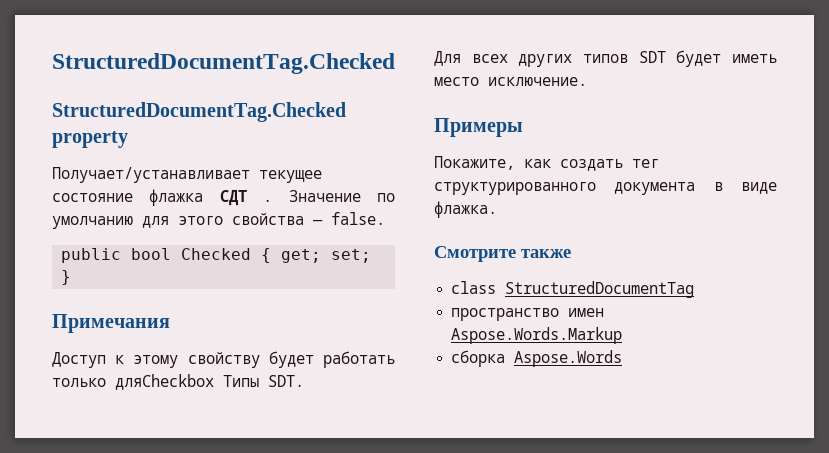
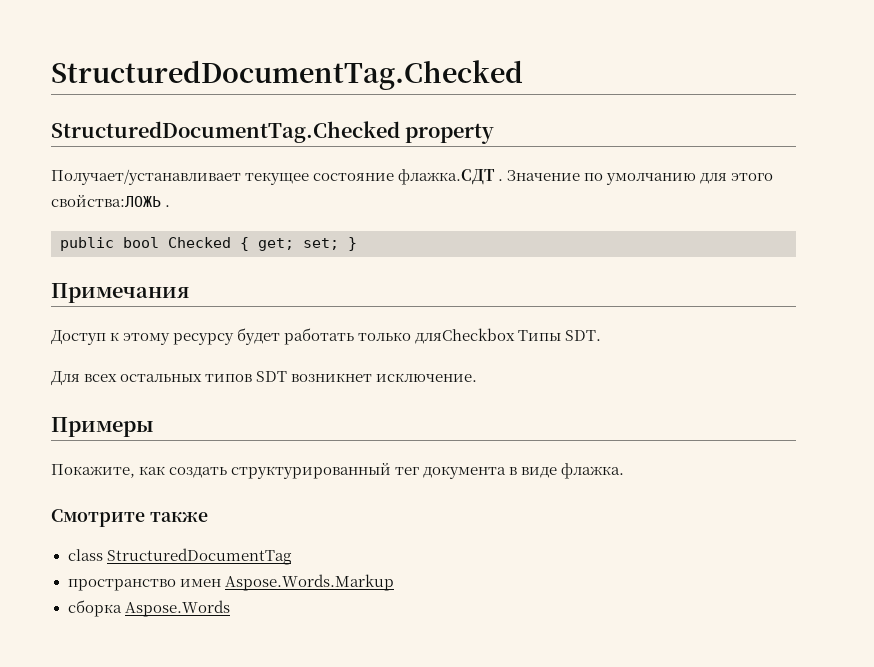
- Получает/устанавливает текущее состояние флажка СДТ .
+ Получает/устанавливает текущее состояние флажка.СДТ .
- Значение по умолчанию для этого свойства — false.
+ Значение по умолчанию для этого свойства:ЛОЖЬ .
- Доступ к этому свойству будет работать только дляCheckbox Типы SDT.
+ Доступ к этому ресурсу будет работать только дляCheckbox Типы SDT.
- Для всех других типов SDT будет иметь место исключение.
+ Для всех остальных типов SDT возникнет исключение.
- Покажите, как создать тег структурированного документа в виде флажка.
+ Покажите, как создать структурированный тег документа в виде флажка.

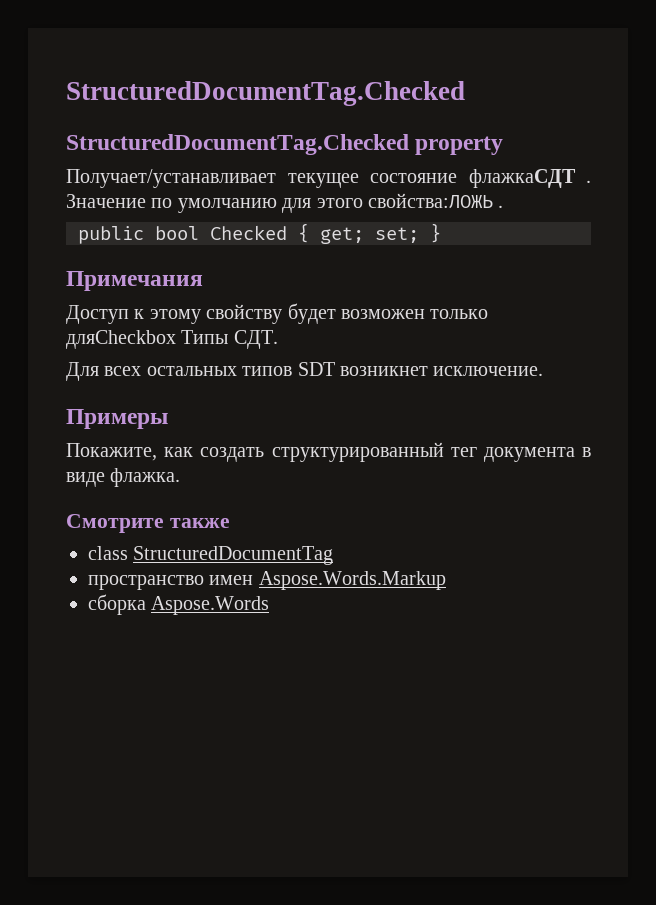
- Получает/устанавливает текущее состояние флажка.СДТ .
+ Получает/устанавливает текущее состояние флажкаСДТ .
- Доступ к этому ресурсу будет работать только дляCheckbox Типы SDT.
+ Доступ к этому свойству будет возможен только дляCheckbox Типы СДТ.

